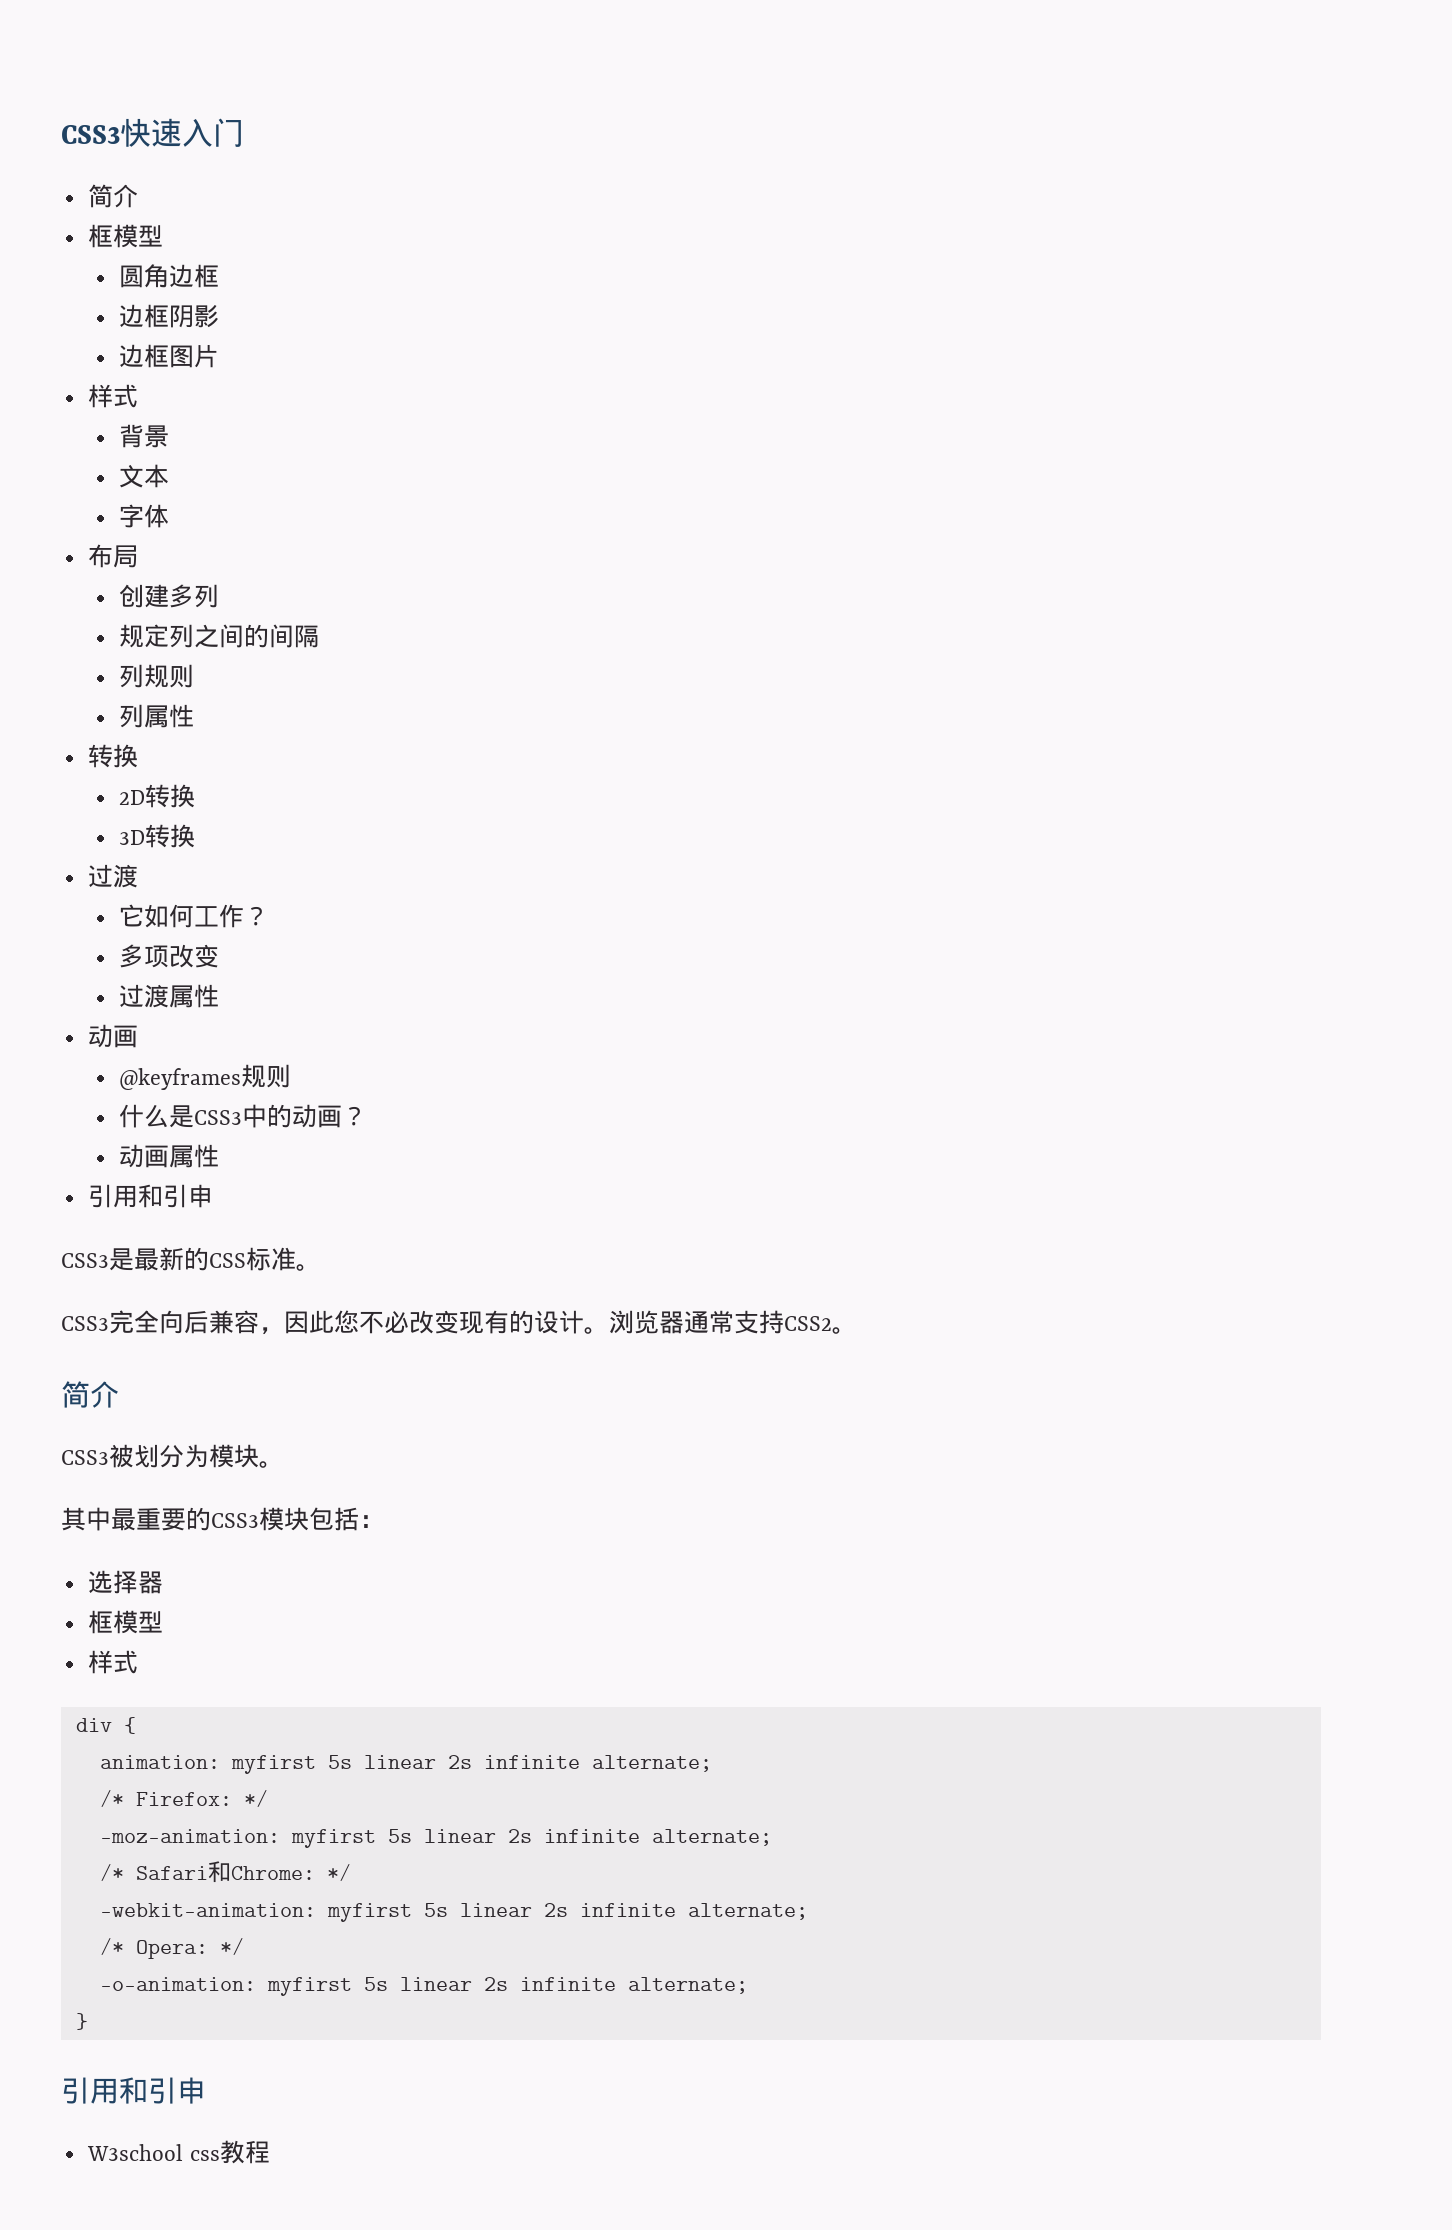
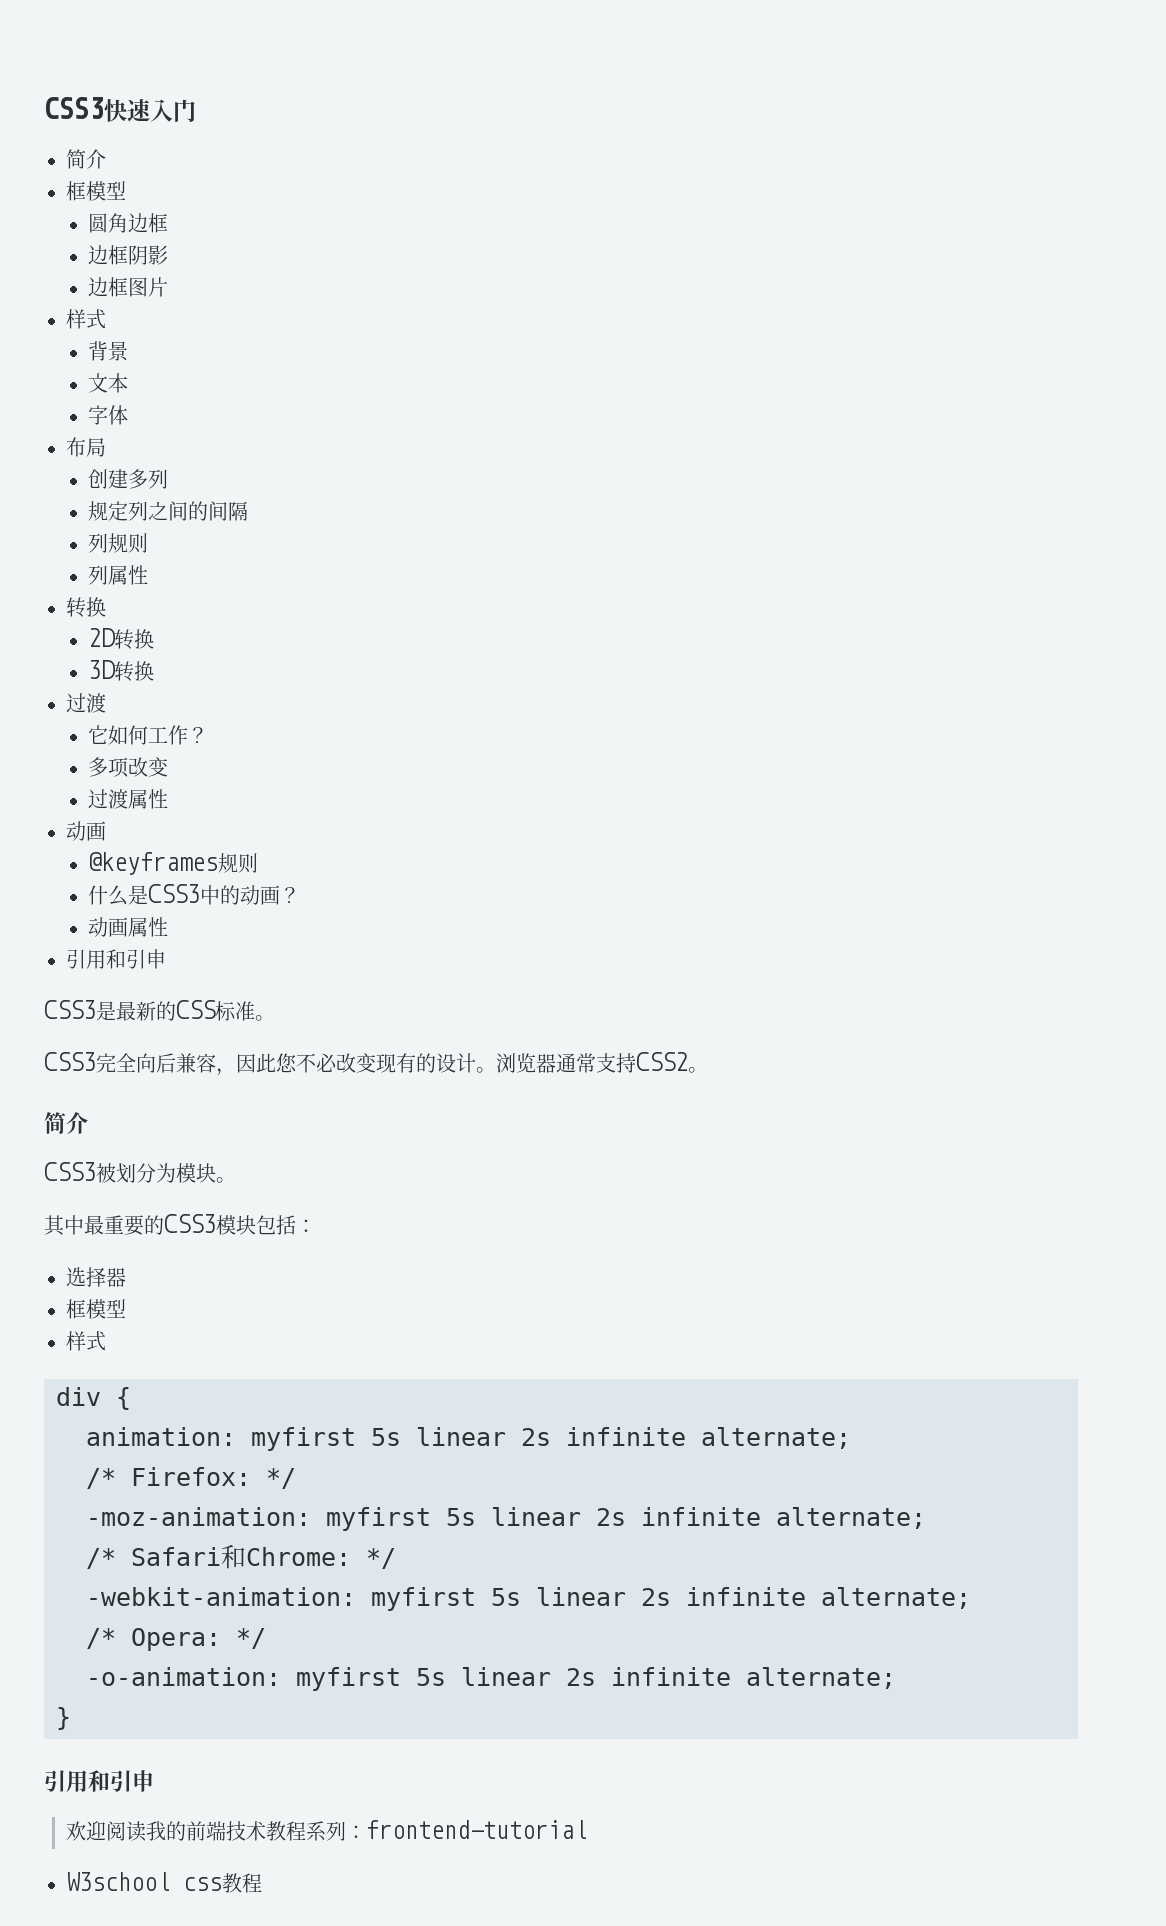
+ 欢迎阅读我的前端技术教程系列：frontend-tutorial

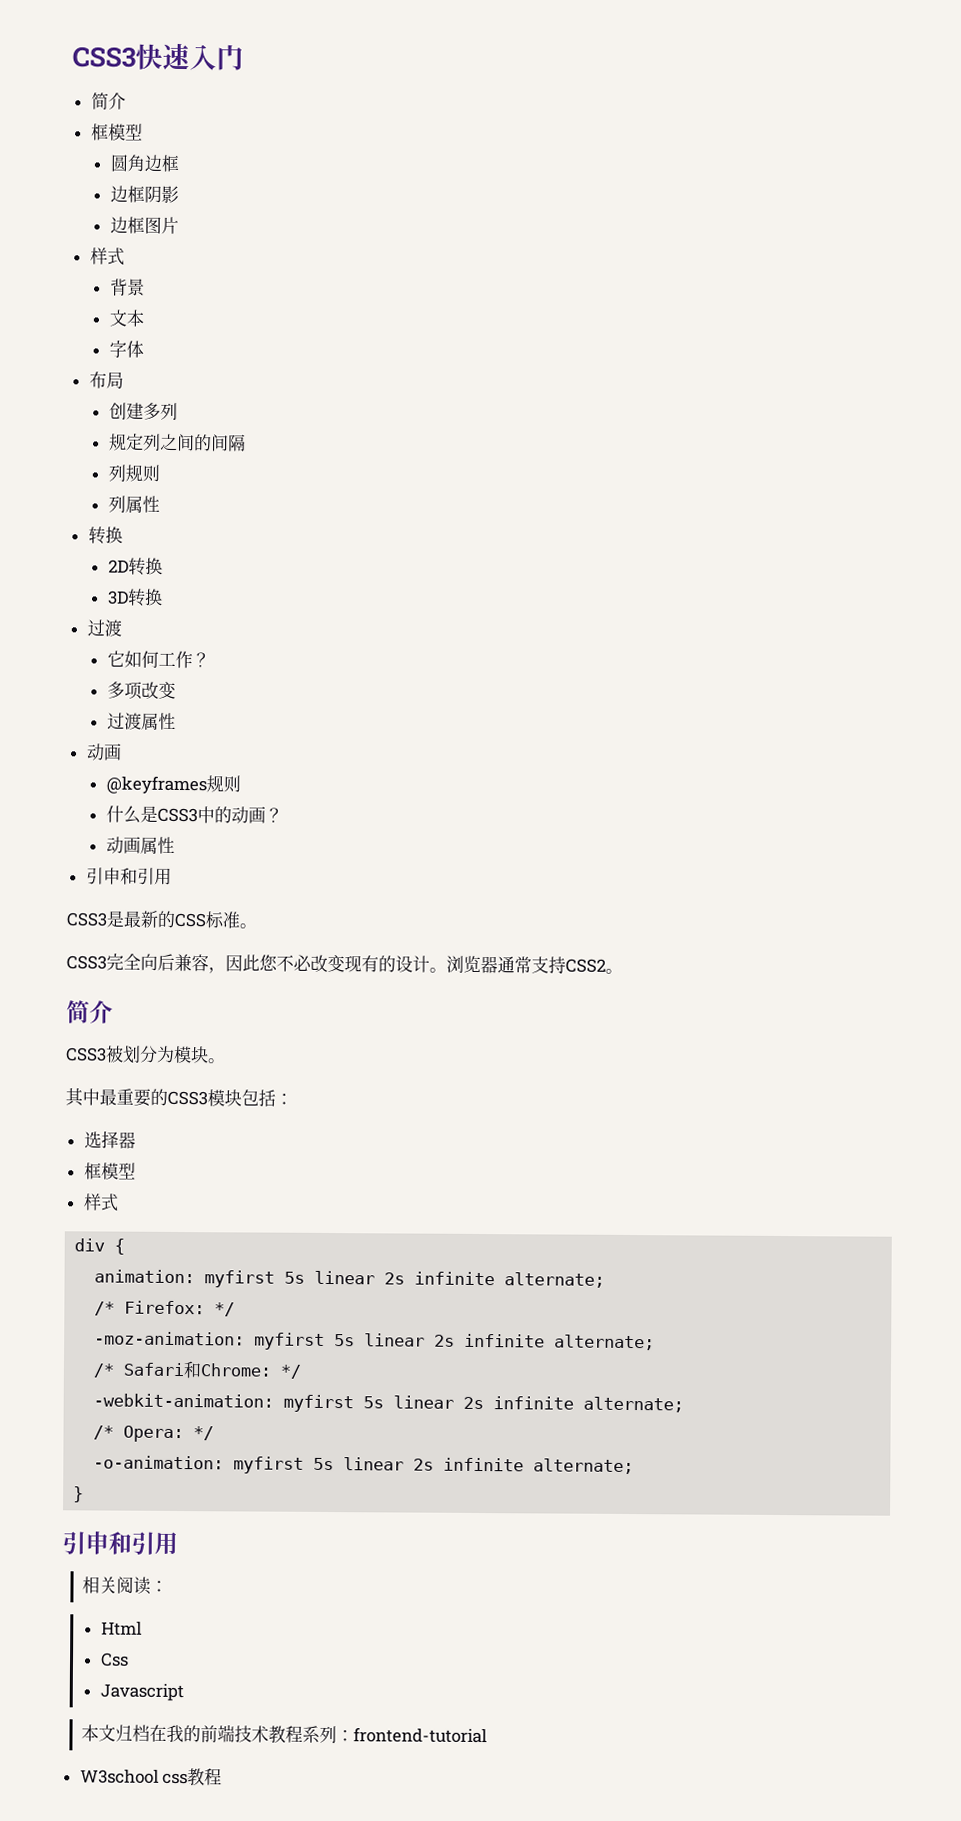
  动画属性
- 引用和引申
+ 引申和引用
  }
- 引用和引申
- 欢迎阅读我的前端技术教程系列：frontend-tutorial
+ 引申和引用
+ 相关阅读：
+ Html
+ Css
+ Javascript
+ 本文归档在我的前端技术教程系列：frontend-tutorial

